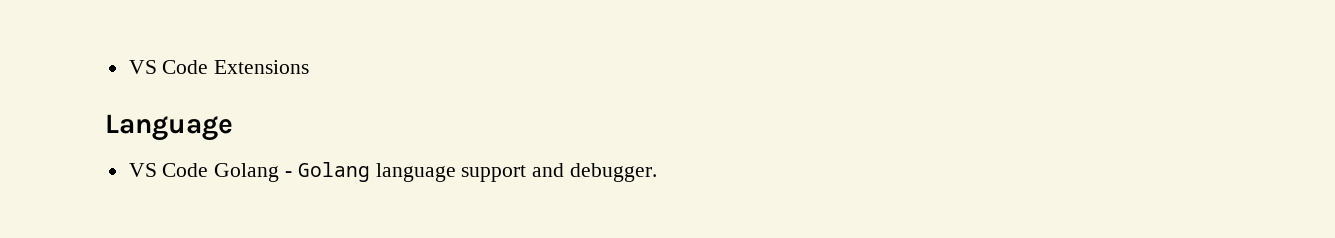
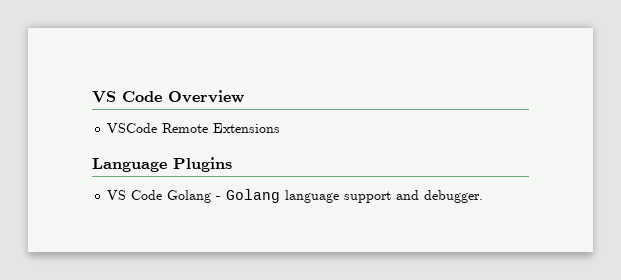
- VS Code Extensions
+ VS Code Overview
+ VSCode Remote Extensions
- Language
+ Language Plugins

